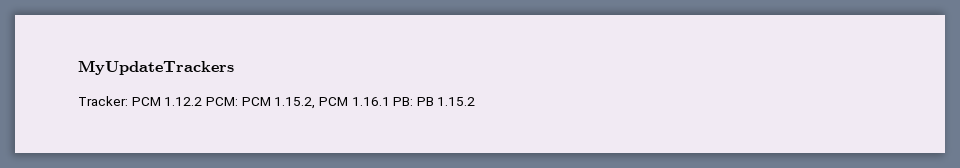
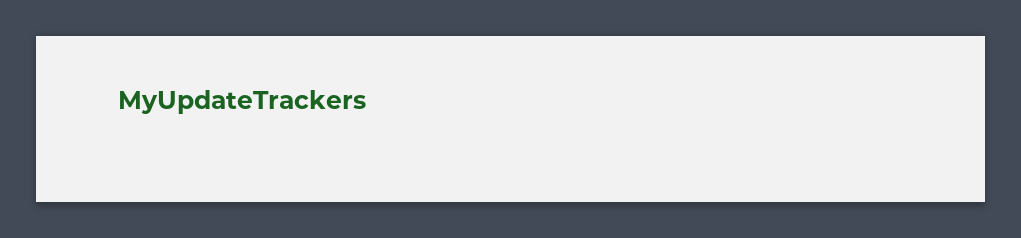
- Tracker: PCM 1.12.2 PCM: PCM 1.15.2, PCM 1.16.1 PB: PB 1.15.2

